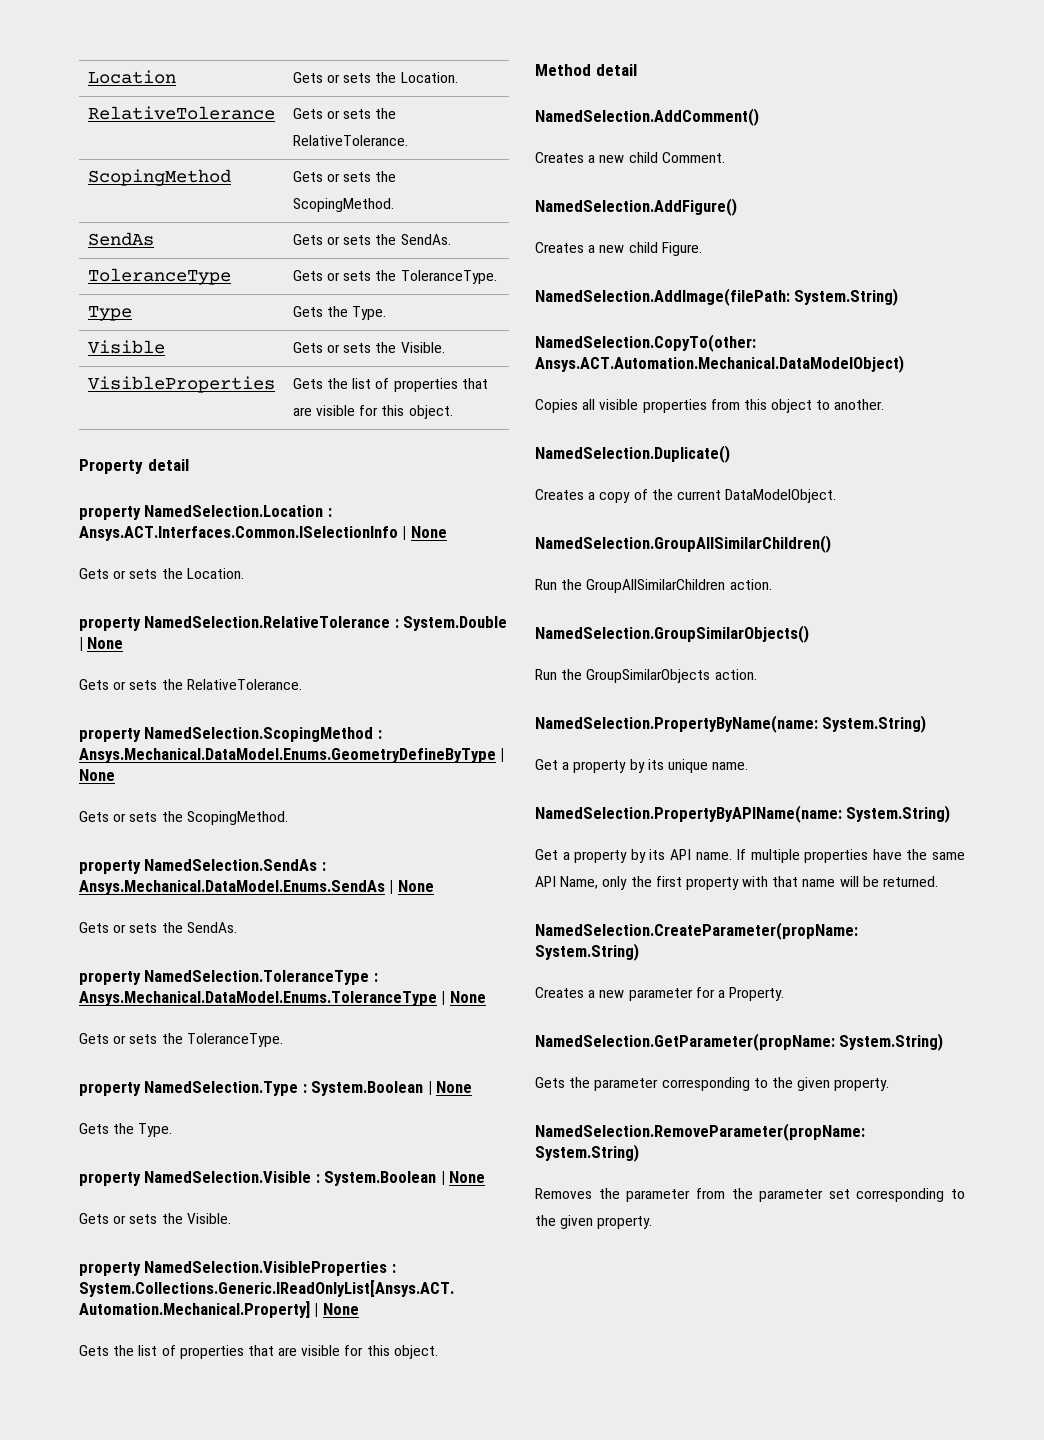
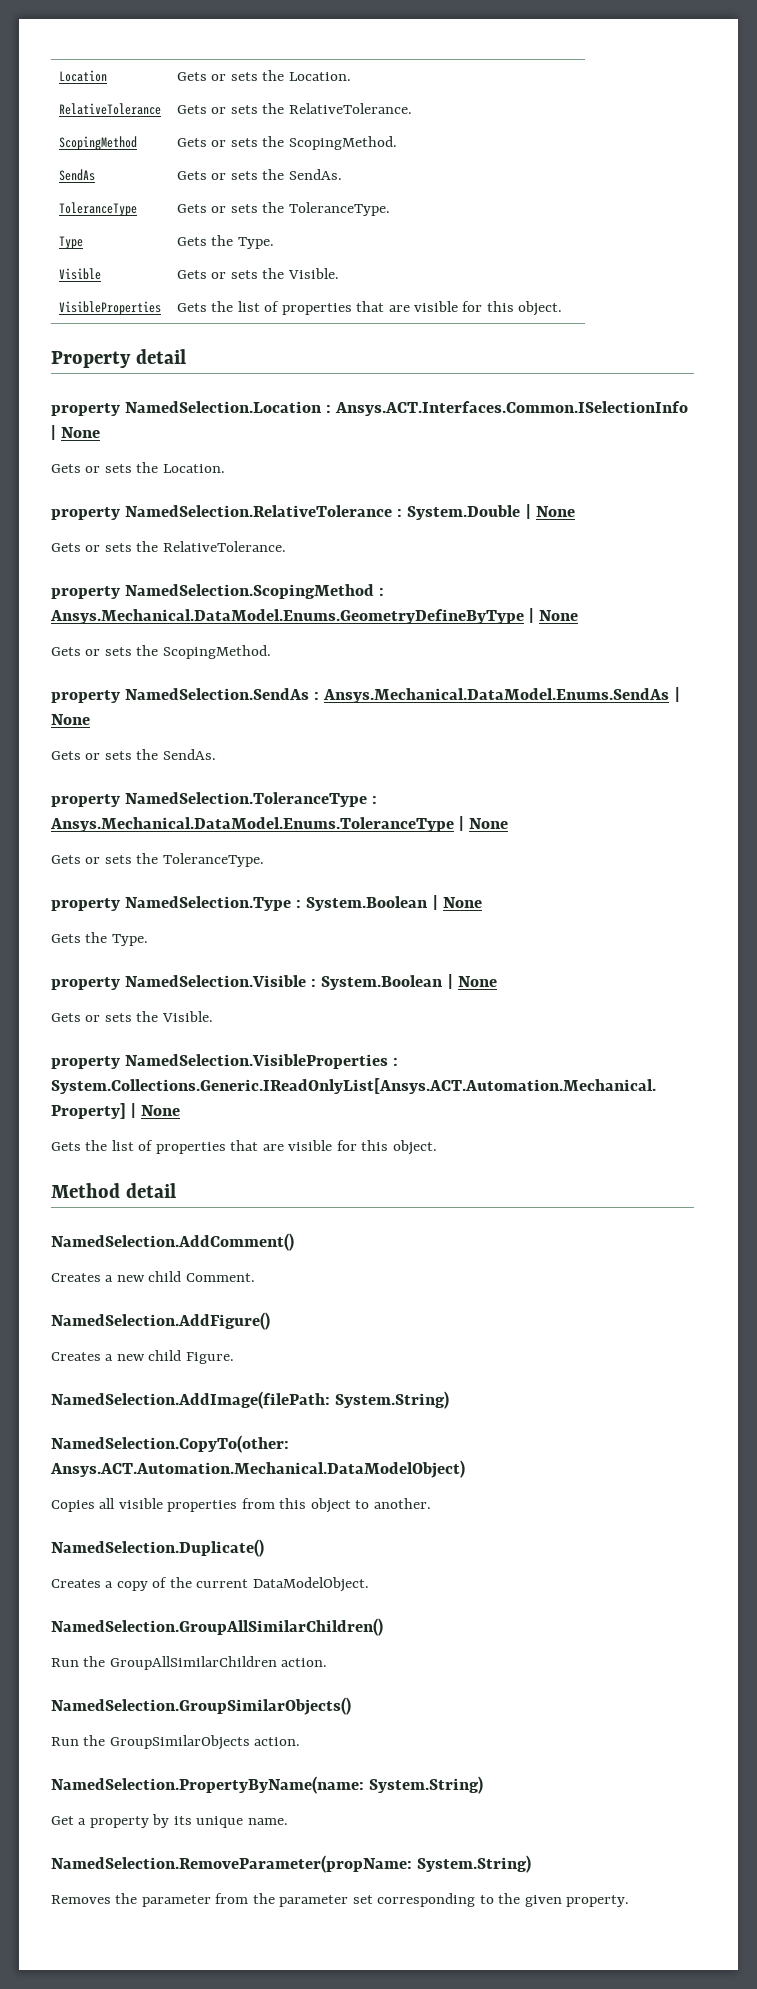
- NamedSelection.PropertyByAPIName(name: System.String)
- Get a property by its API name. If multiple properties have the same API Name, only the first property with that name will be returned.
- NamedSelection.CreateParameter(propName: System.String)
- Creates a new parameter for a Property.
- NamedSelection.GetParameter(propName: System.String)
- Gets the parameter corresponding to the given property.

